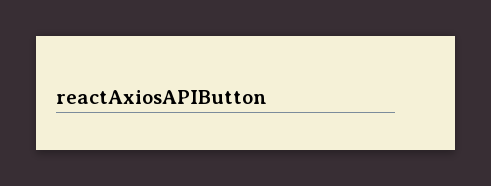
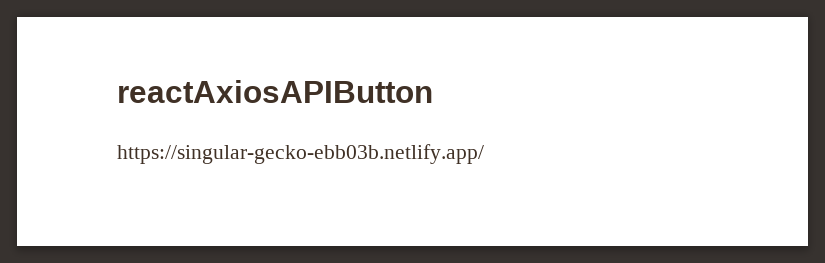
+ https://singular-gecko-ebb03b.netlify.app/

